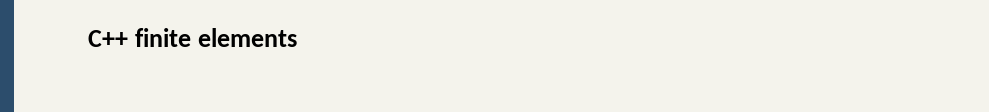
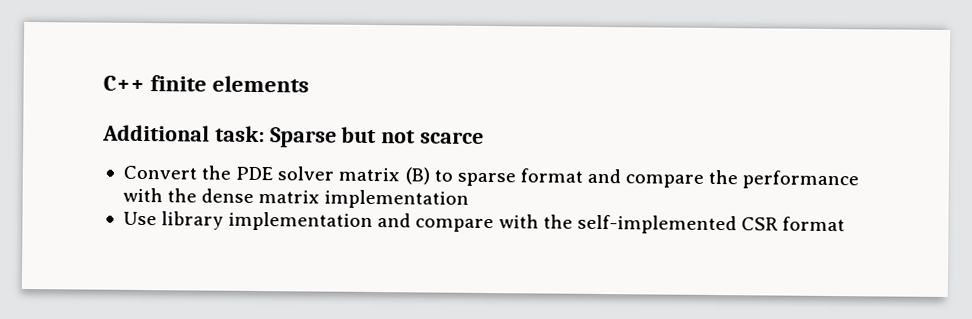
+ Additional task: Sparse but not scarce
+ Convert the PDE solver matrix (B) to sparse format and compare the performance with the dense matrix implementation
+ Use library implementation and compare with the self-implemented CSR format

